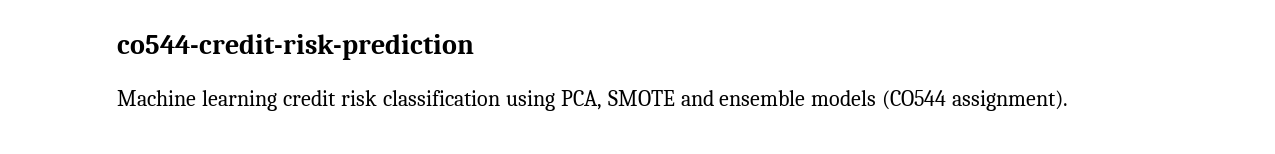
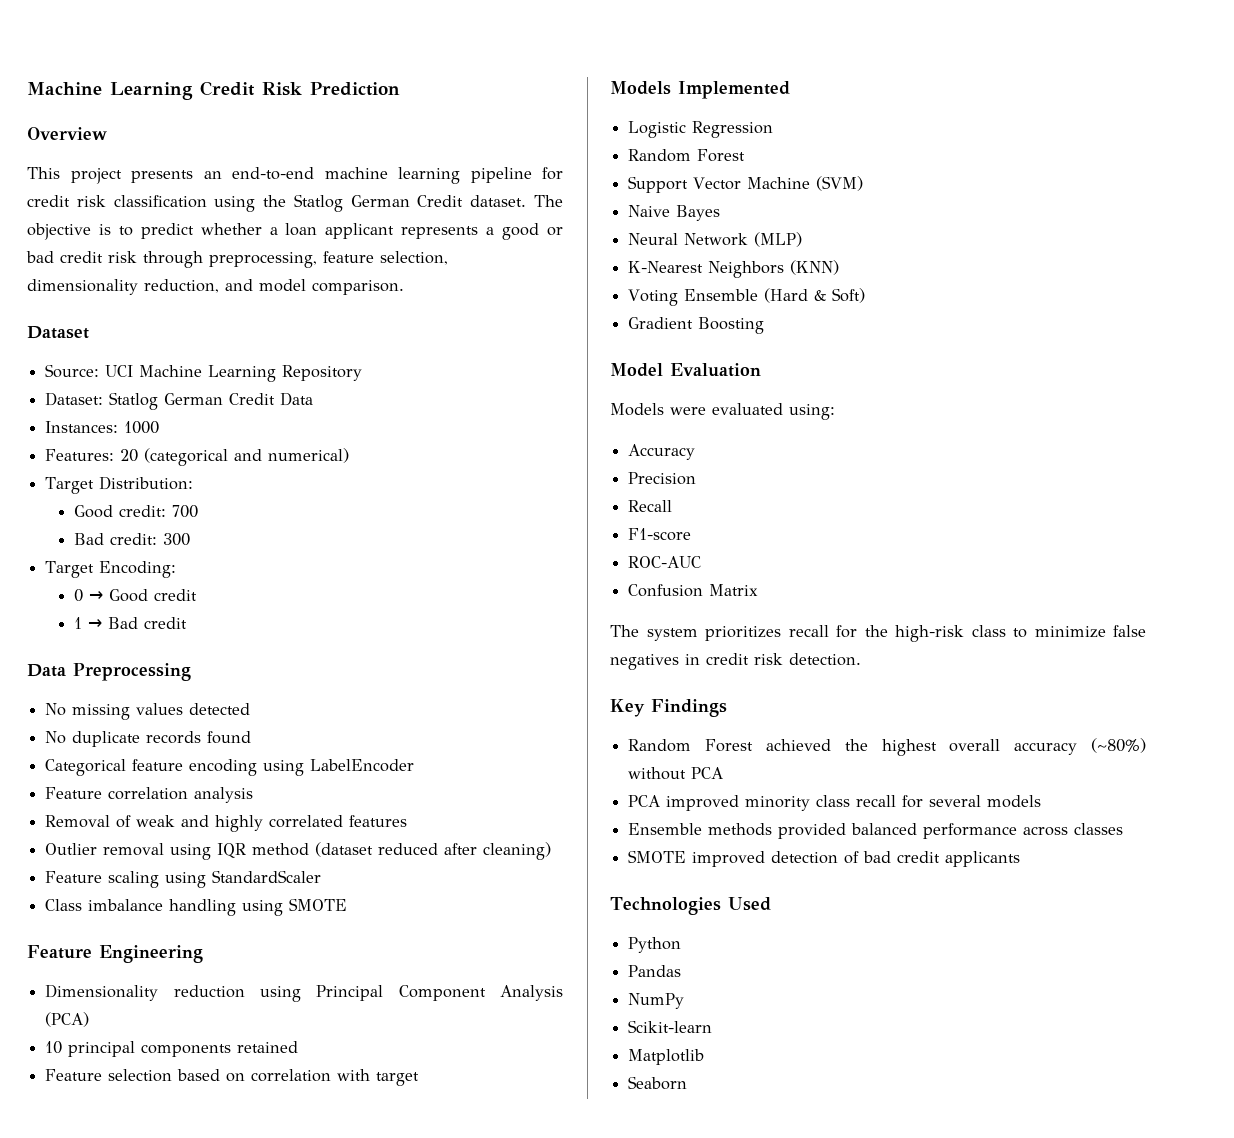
- co544-credit-risk-prediction
- Machine learning credit risk classification using PCA, SMOTE and ensemble models (CO544 assignment).
+ Machine Learning Credit Risk Prediction
+ Overview
+ This project presents an end-to-end machine learning pipeline for credit risk classification using the Statlog German Credit dataset. The objective is to predict whether a loan applicant represents a good or bad credit risk through preprocessing, feature selection, dimensionality reduction, and model comparison.
+ Dataset
+ Source: UCI Machine Learning Repository
+ Dataset: Statlog German Credit Data
+ Instances: 1000
+ Features: 20 (categorical and numerical)
+ Target Distribution:
+ Good credit: 700
+ Bad credit: 300
+ Target Encoding:
+ 0 → Good credit
+ 1 → Bad credit
+ Data Preprocessing
+ No missing values detected
+ No duplicate records found
+ Categorical feature encoding using LabelEncoder
+ Feature correlation analysis
+ Removal of weak and highly correlated features
+ Outlier removal using IQR method (dataset reduced after cleaning)
+ Feature scaling using StandardScaler
+ Class imbalance handling using SMOTE
+ Feature Engineering
+ Dimensionality reduction using Principal Component Analysis (PCA)
+ 10 principal components retained
+ Feature selection based on correlation with target
+ Models Implemented
+ Logistic Regression
+ Random Forest
+ Support Vector Machine (SVM)
+ Naive Bayes
+ Neural Network (MLP)
+ K-Nearest Neighbors (KNN)
+ Voting Ensemble (Hard & Soft)
+ Gradient Boosting
+ Model Evaluation
+ Models were evaluated using:
+ Accuracy
+ Precision
+ Recall
+ F1-score
+ ROC-AUC
+ Confusion Matrix
+ The system prioritizes recall for the high-risk class to minimize false negatives in credit risk detection.
+ Key Findings
+ Random Forest achieved the highest overall accuracy (~80%) without PCA
+ PCA improved minority class recall for several models
+ Ensemble methods provided balanced performance across classes
+ SMOTE improved detection of bad credit applicants
+ Technologies Used
+ Python
+ Pandas
+ NumPy
+ Scikit-learn
+ Matplotlib
+ Seaborn

